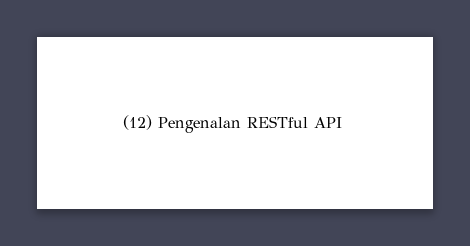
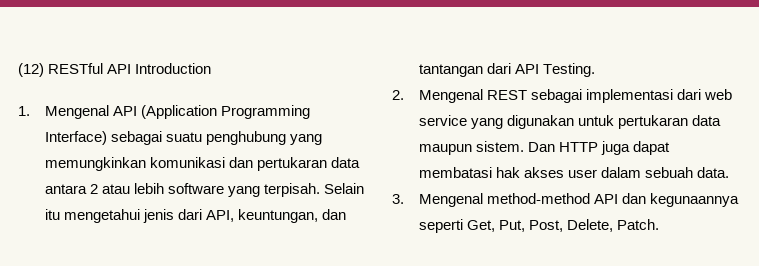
- (12) Pengenalan RESTful API
+ (12) RESTful API Introduction
+ 1. Mengenal API (Application Programming Interface) sebagai suatu penghubung yang memungkinkan komunikasi dan pertukaran data antara 2 atau lebih software yang terpisah. Selain itu mengetahui jenis dari API, keuntungan, dan tantangan dari API Testing.
+ 2. Mengenal REST sebagai implementasi dari web service yang digunakan untuk pertukaran data maupun sistem. Dan HTTP juga dapat membatasi hak akses user dalam sebuah data.
+ 3. Mengenal method-method API dan kegunaannya seperti Get, Put, Post, Delete, Patch.

